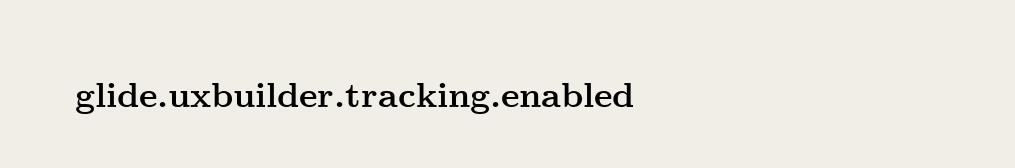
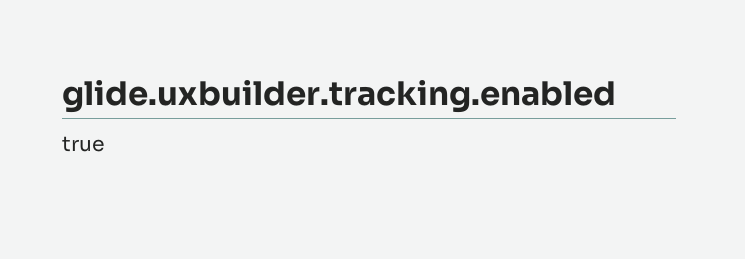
+ true

